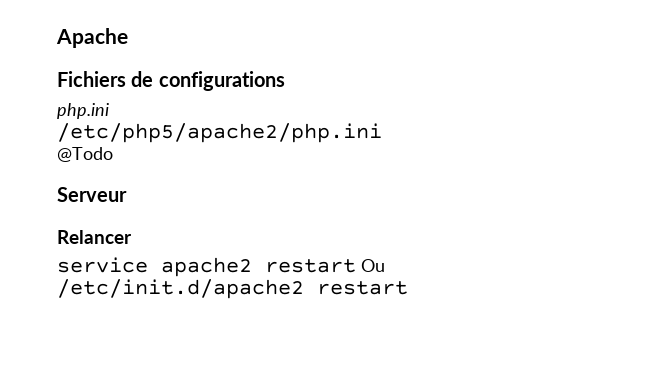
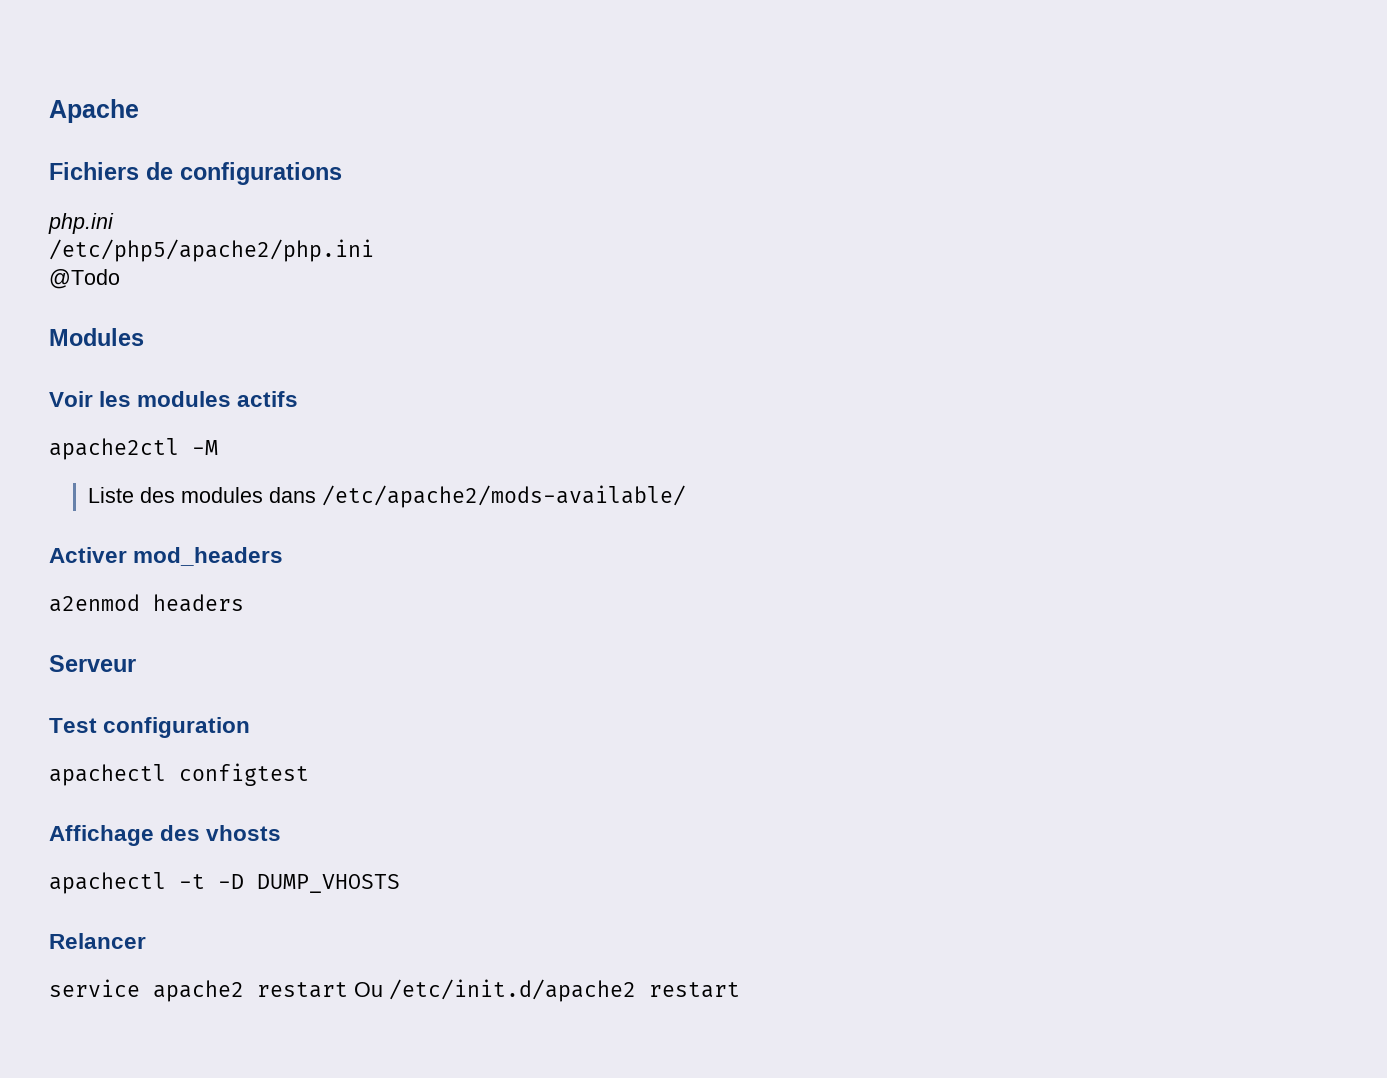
+ Modules
+ Voir les modules actifs
+ apache2ctl -M
+ Liste des modules dans /etc/apache2/mods-available/
+ Activer mod_headers
+ a2enmod headers
  Serveur
+ Test configuration
+ apachectl configtest
+ Affichage des vhosts
+ apachectl -t -D DUMP_VHOSTS

